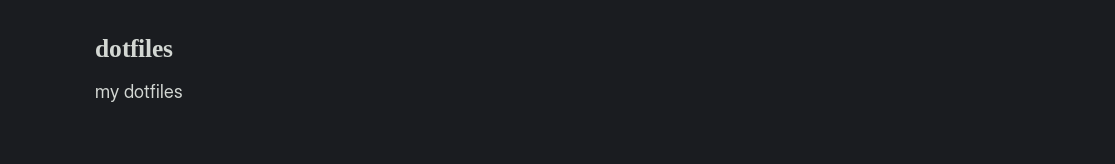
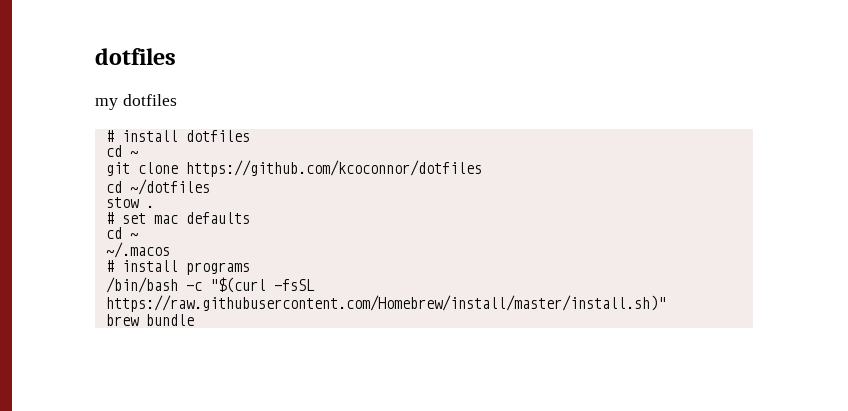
+ # install dotfiles
+ cd ~
+ git clone https://github.com/kcoconnor/dotfiles
+ cd ~/dotfiles
+ stow .
+ # set mac defaults
+ cd ~
+ ~/.macos
+ # install programs
+ /bin/bash -c "$(curl -fsSL https://raw.githubusercontent.com/Homebrew/install/master/install.sh)"
+ brew bundle

